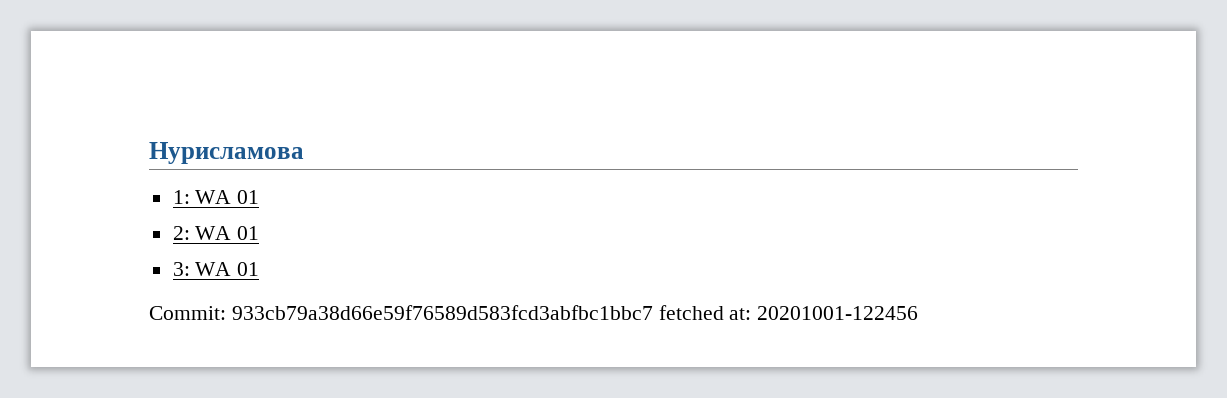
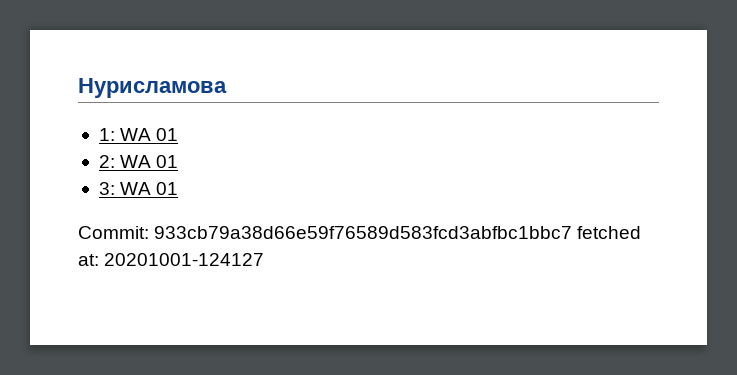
- Commit: 933cb79a38d66e59f76589d583fcd3abfbc1bbc7 fetched at: 20201001-122456
+ Commit: 933cb79a38d66e59f76589d583fcd3abfbc1bbc7 fetched at: 20201001-124127

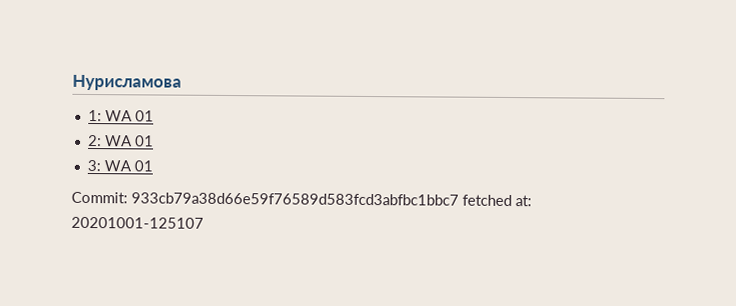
- Commit: 933cb79a38d66e59f76589d583fcd3abfbc1bbc7 fetched at: 20201001-124127
+ Commit: 933cb79a38d66e59f76589d583fcd3abfbc1bbc7 fetched at: 20201001-125107

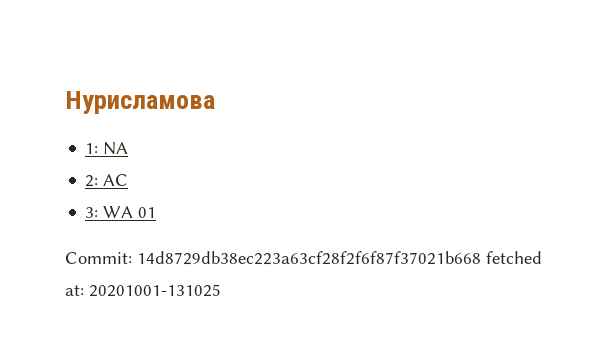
- 1: WA 01
+ 1: NA
- 2: WA 01
+ 2: AC
- Commit: 933cb79a38d66e59f76589d583fcd3abfbc1bbc7 fetched at: 20201001-125107
+ Commit: 14d8729db38ec223a63cf28f2f6f87f37021b668 fetched at: 20201001-131025

